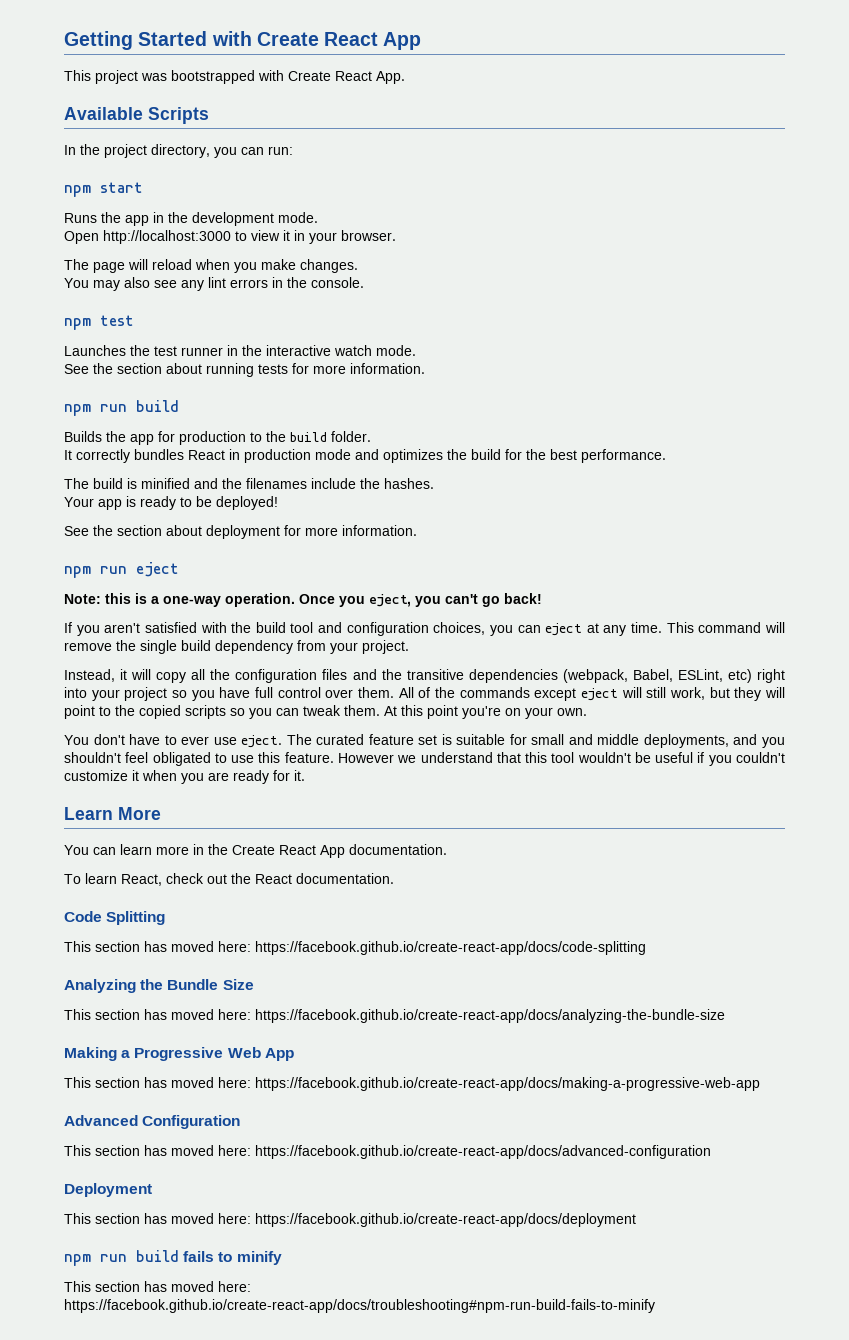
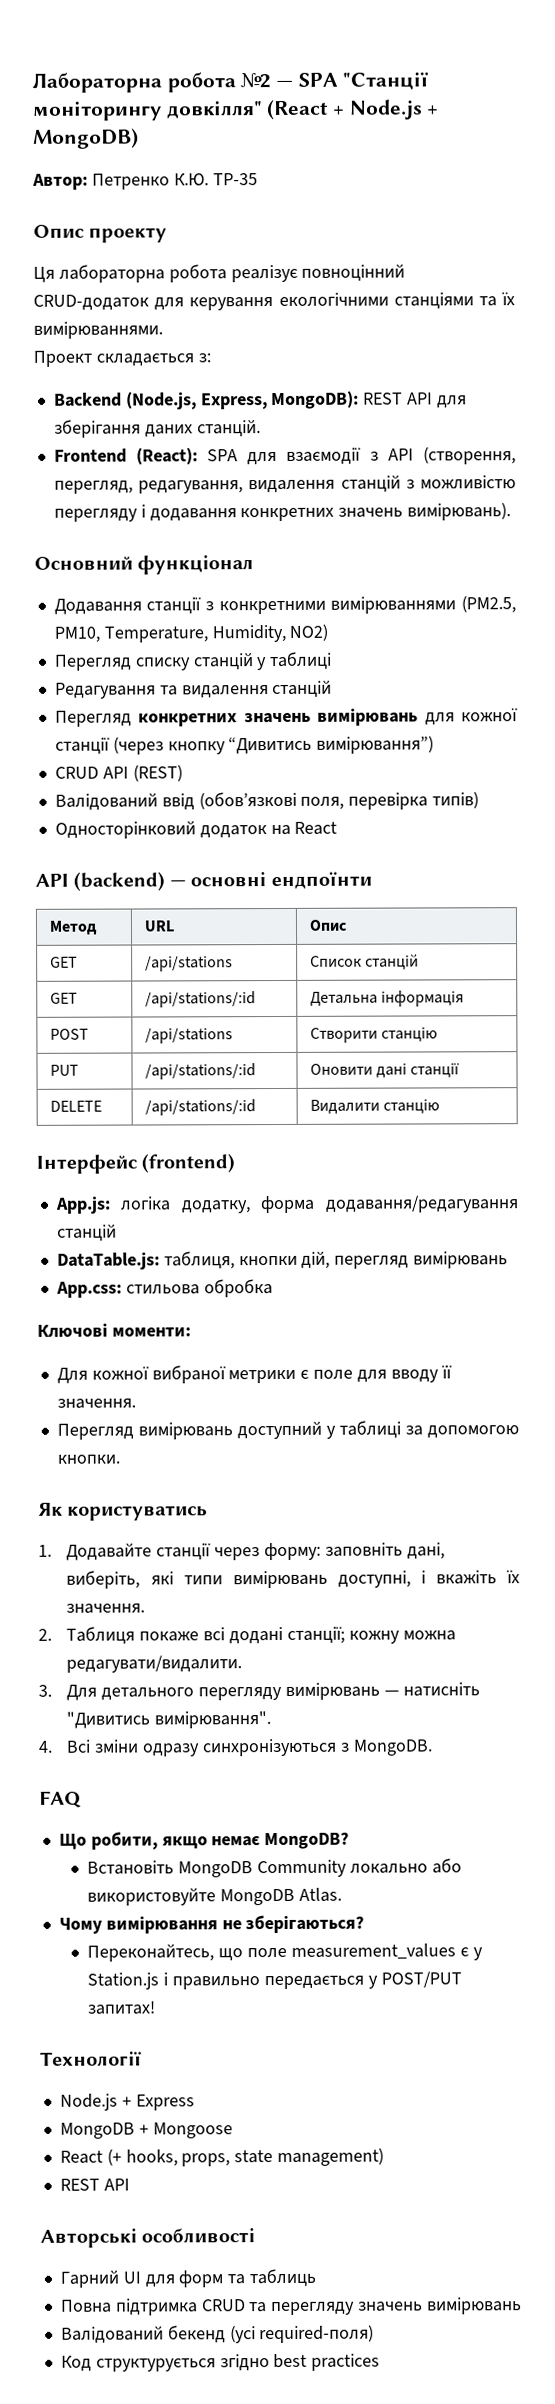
- Getting Started with Create React App
- This project was bootstrapped with Create React App.
- Available Scripts
- In the project directory, you can run:
- npm start
- Runs the app in the development mode.
- Open http://localhost:3000 to view it in your browser.
- The page will reload when you make changes.
- You may also see any lint errors in the console.
- npm test
- Launches the test runner in the interactive watch mode.
- See the section about running tests for more information.
- npm run build
- Builds the app for production to the build folder.
- It correctly bundles React in production mode and optimizes the build for the best performance.
- The build is minified and the filenames include the hashes.
- Your app is ready to be deployed!
- See the section about deployment for more information.
- npm run eject
- Note: this is a one-way operation. Once you eject, you can't go back!
- If you aren't satisfied with the build tool and configuration choices, you can eject at any time. This command will remove the single build dependency from your project.
- Instead, it will copy all the configuration files and the transitive dependencies (webpack, Babel, ESLint, etc) right into your project so you have full control over them. All of the commands except eject will still work, but they will point to the copied scripts so you can tweak them. At this point you're on your own.
- You don't have to ever use eject. The curated feature set is suitable for small and middle deployments, and you shouldn't feel obligated to use this feature. However we understand that this tool wouldn't be useful if you couldn't customize it when you are ready for it.
- Learn More
- You can learn more in the Create React App documentation.
- To learn React, check out the React documentation.
- Code Splitting
- This section has moved here: https://facebook.github.io/create-react-app/docs/code-splitting
- Analyzing the Bundle Size
- This section has moved here: https://facebook.github.io/create-react-app/docs/analyzing-the-bundle-size
- Making a Progressive Web App
- This section has moved here: https://facebook.github.io/create-react-app/docs/making-a-progressive-web-app
- Advanced Configuration
- This section has moved here: https://facebook.github.io/create-react-app/docs/advanced-configuration
- Deployment
- This section has moved here: https://facebook.github.io/create-react-app/docs/deployment
- npm run build fails to minify
- This section has moved here: https://facebook.github.io/create-react-app/docs/troubleshooting#npm-run-build-fails-to-minify
+ Лабораторна робота №2 — SPA "Станції моніторингу довкілля" (React + Node.js + MongoDB)
+ Автор: Петренко К.Ю. ТР-35
+ Опис проекту
+ Ця лабораторна робота реалізує повноцінний CRUD-додаток для керування екологічними станціями та їх вимірюваннями.
+ Проект складається з:
+ Backend (Node.js, Express, MongoDB): REST API для зберігання даних станцій.
+ Frontend (React): SPA для взаємодії з API (створення, перегляд, редагування, видалення станцій з можливістю перегляду і додавання конкретних значень вимірювань).
+ Основний функціонал
+ Додавання станції з конкретними вимірюваннями (PM2.5, PM10, Temperature, Humidity, NO2)
+ Перегляд списку станцій у таблиці
+ Редагування та видалення станцій
+ Перегляд конкретних значень вимірювань для кожної станції (через кнопку “Дивитись вимірювання”)
+ CRUD API (REST)
+ Валідований ввід (обов’язкові поля, перевірка типів)
+ Односторінковий додаток на React
+ API (backend) — основні ендпоїнти
+ Метод | URL | Опис
+ GET | /api/stations | Список станцій
+ GET | /api/stations/:id | Детальна інформація
+ POST | /api/stations | Створити станцію
+ PUT | /api/stations/:id | Оновити дані станції
+ DELETE | /api/stations/:id | Видалити станцію
+ Інтерфейс (frontend)
+ App.js: логіка додатку, форма додавання/редагування станцій
+ DataTable.js: таблиця, кнопки дій, перегляд вимірювань
+ App.css: стильова обробка
+ Ключові моменти:
+ Для кожної вибраної метрики є поле для вводу її значення.
+ Перегляд вимірювань доступний у таблиці за допомогою кнопки.
+ Як користуватись
+ 1. Додавайте станції через форму: заповніть дані, виберіть, які типи вимірювань доступні, і вкажіть їх значення.
+ 2. Таблиця покаже всі додані станції; кожну можна редагувати/видалити.
+ 3. Для детального перегляду вимірювань — натисніть "Дивитись вимірювання".
+ 4. Всі зміни одразу синхронізуються з MongoDB.
+ FAQ
+ Що робити, якщо немає MongoDB?
+ Встановіть MongoDB Community локально або використовуйте MongoDB Atlas.
+ Чому вимірювання не зберігаються?
+ Переконайтесь, що поле measurement_values є у Station.js і правильно передається у POST/PUT запитах!
+ Технології
+ Node.js + Express
+ MongoDB + Mongoose
+ React (+ hooks, props, state management)
+ REST API
+ Авторські особливості
+ Гарний UI для форм та таблиць
+ Повна підтримка CRUD та перегляду значень вимірювань
+ Валідований бекенд (усі required-поля)
+ Код структурується згідно best practices

